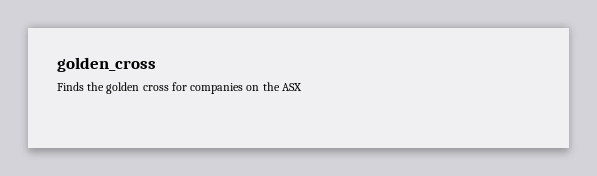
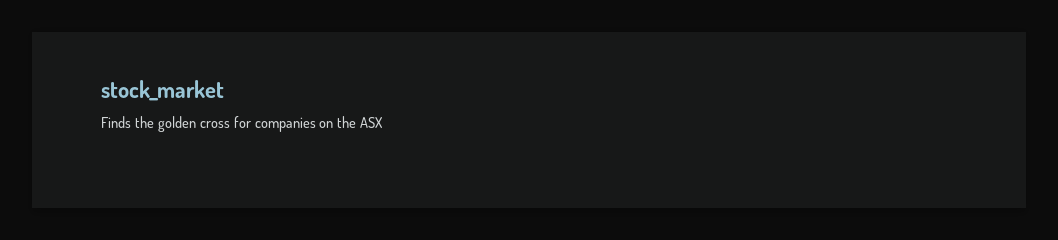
- golden_cross
+ stock_market

